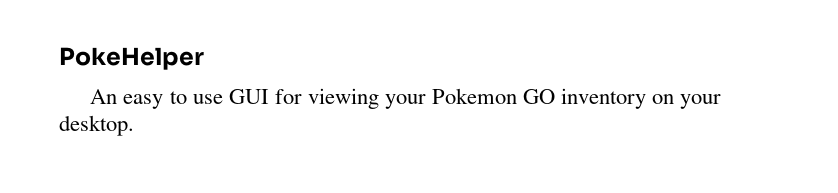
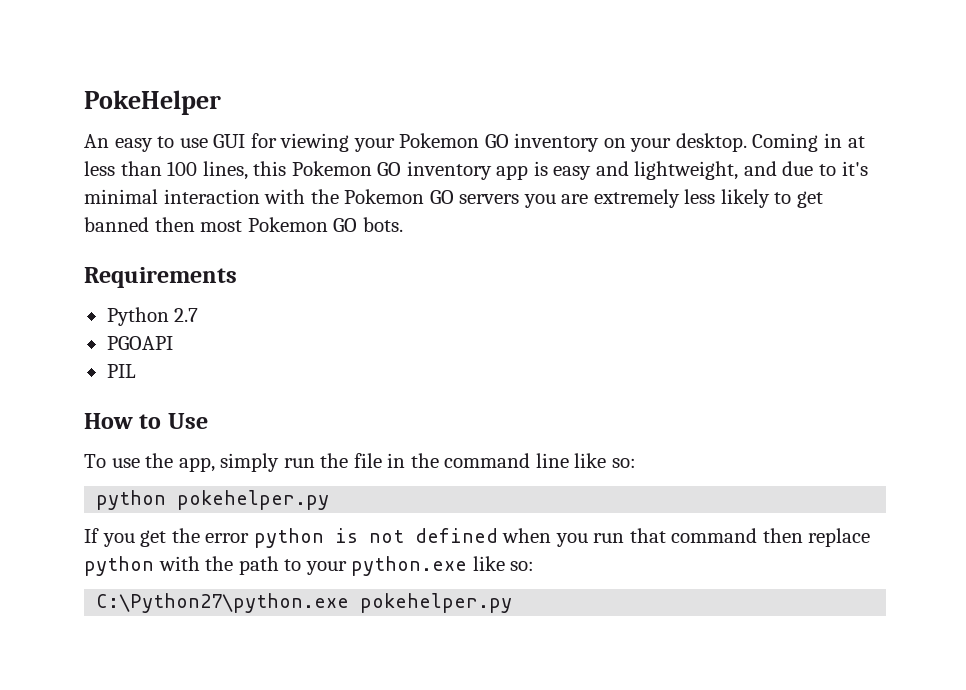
+ Coming in at less than 100 lines, this Pokemon GO inventory app is easy and lightweight, and due to it's minimal interaction with the Pokemon GO servers you are extremely less likely to get banned then most Pokemon GO bots.
+ Requirements
+ Python 2.7
+ PGOAPI
+ PIL
+ How to Use
+ To use the app, simply run the file in the command line like so:
+ python pokehelper.py
+ If you get the error python is not defined when you run that command then replace python with the path to your python.exe like so:
+ C:\Python27\python.exe pokehelper.py

